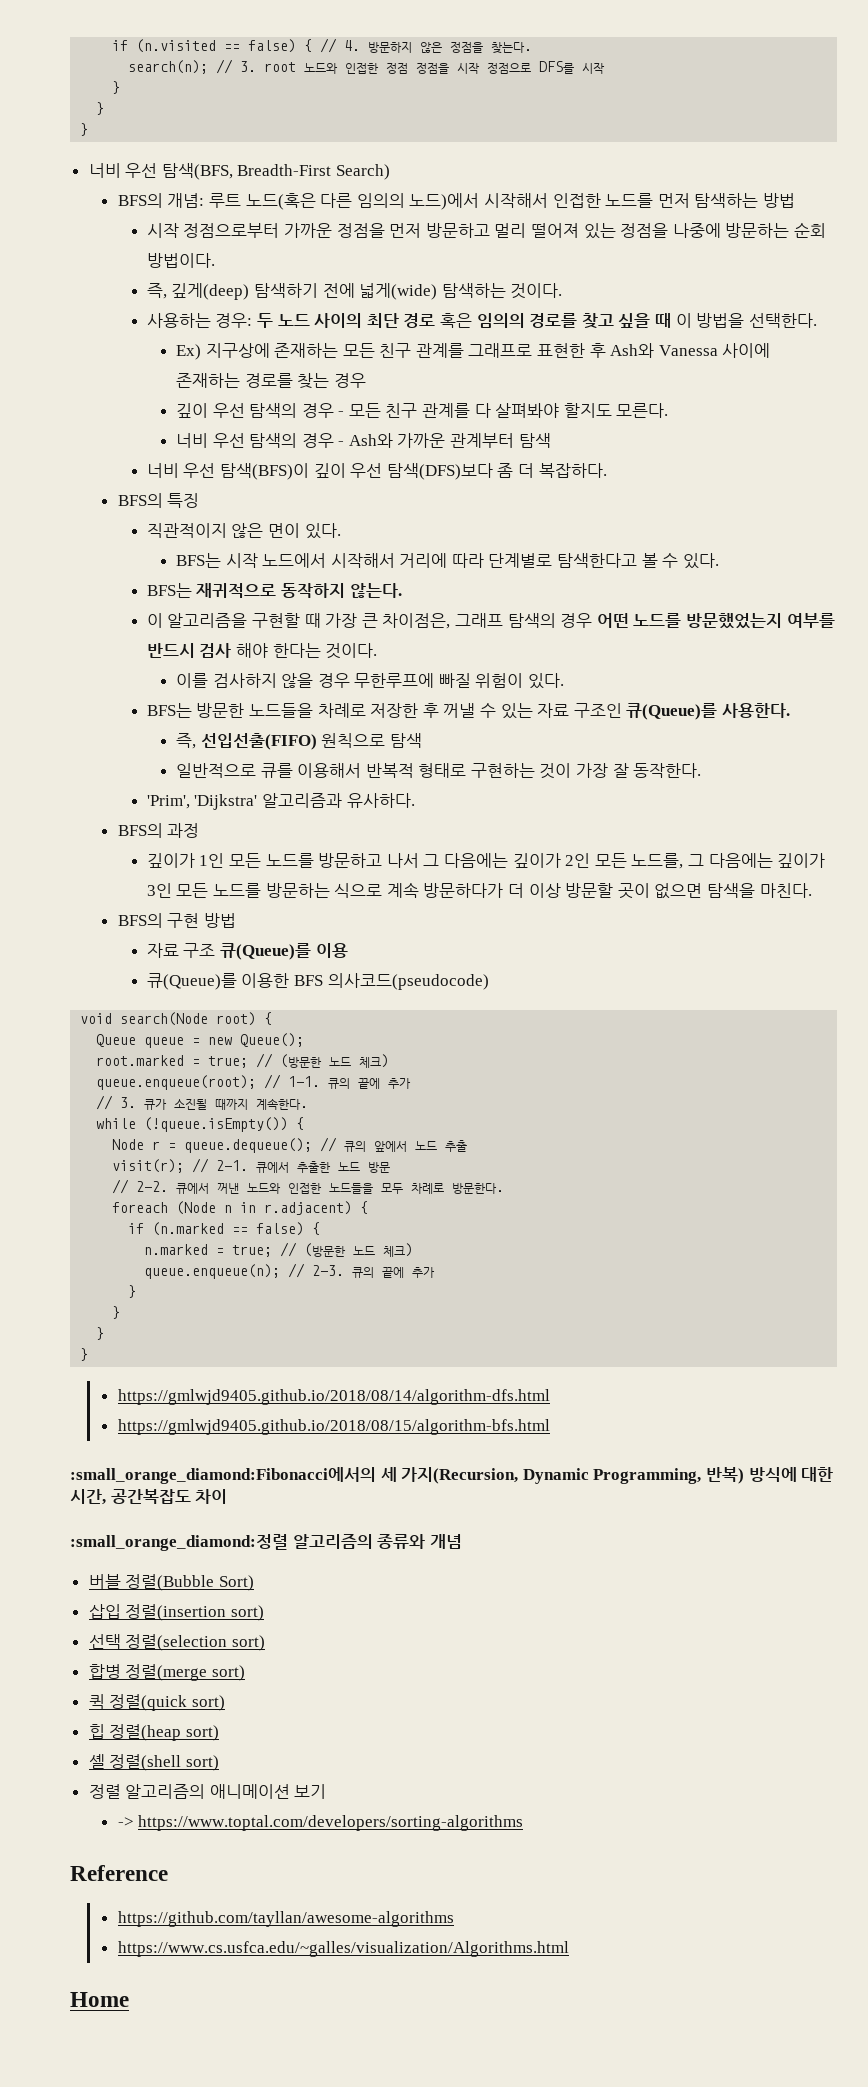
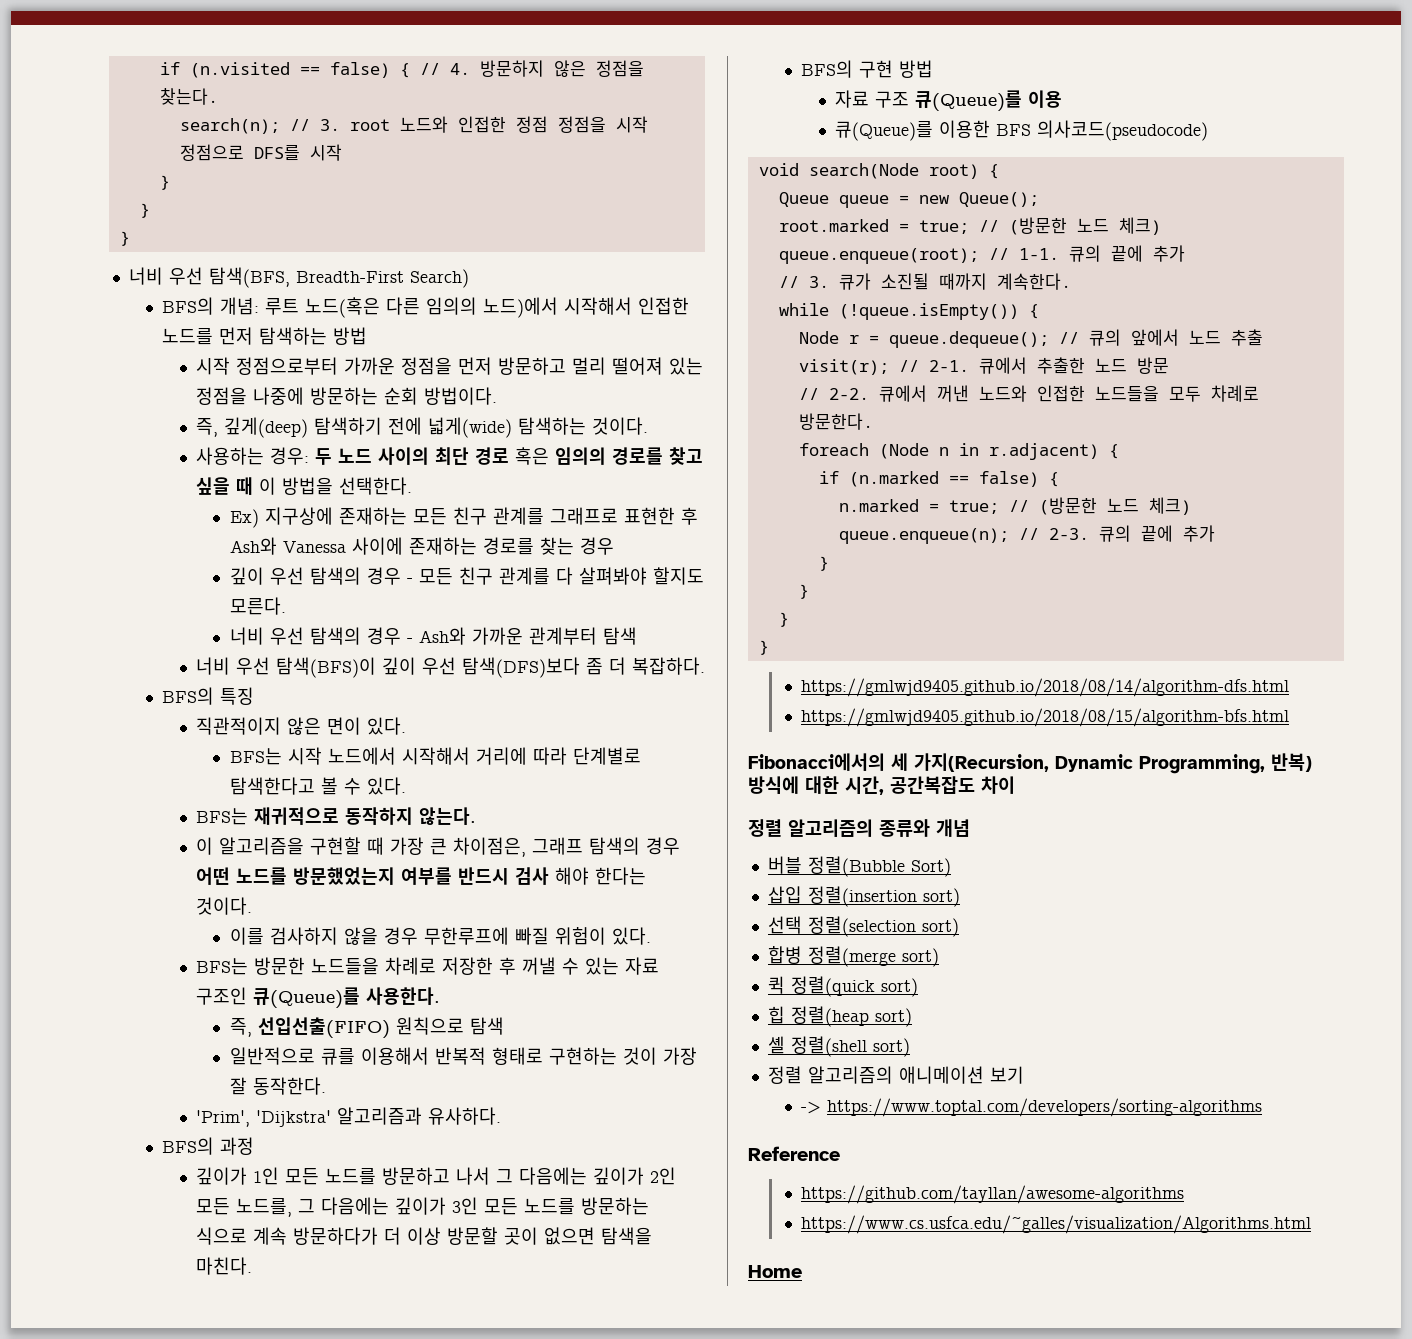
- :small_orange_diamond:Fibonacci에서의 세 가지(Recursion, Dynamic Programming, 반복) 방식에 대한 시간, 공간복잡도 차이
+ Fibonacci에서의 세 가지(Recursion, Dynamic Programming, 반복) 방식에 대한 시간, 공간복잡도 차이
- :small_orange_diamond:정렬 알고리즘의 종류와 개념
+ 정렬 알고리즘의 종류와 개념

